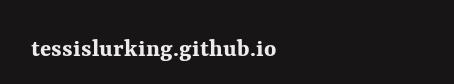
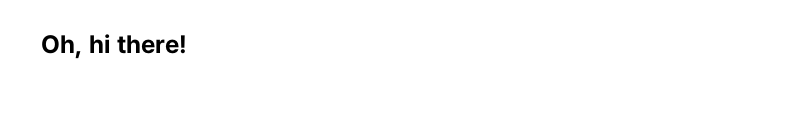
- tessislurking.github.io
+ Oh, hi there!

